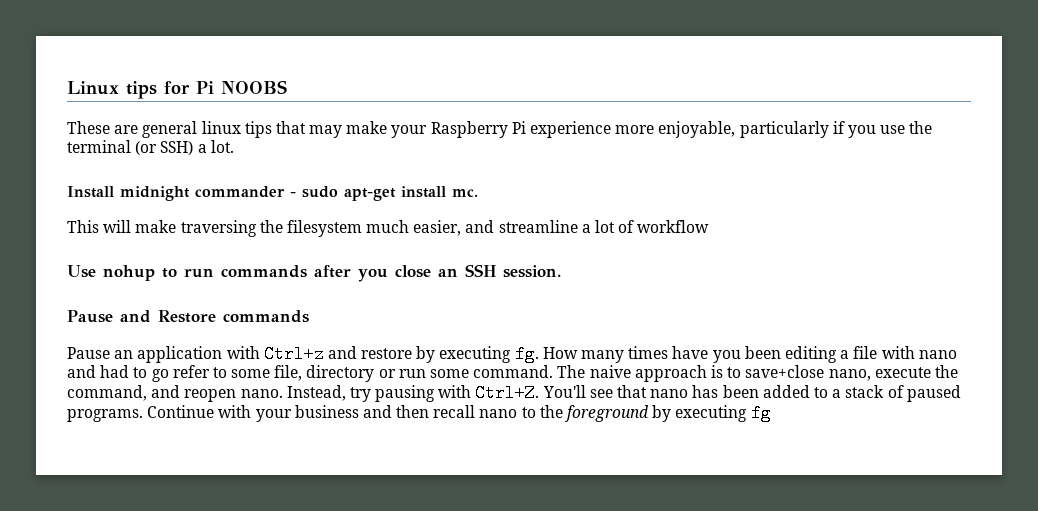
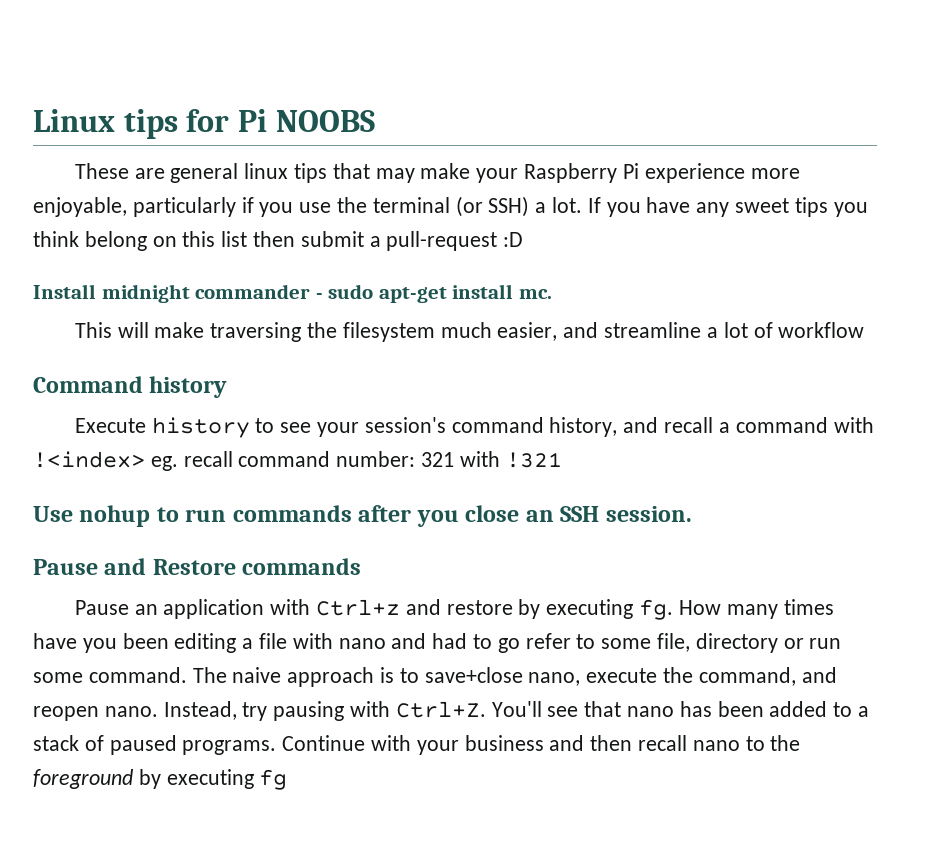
+ If you have any sweet tips you think belong on this list then submit a pull-request :D
+ Command history
+ Execute history to see your session's command history, and recall a command with !<index> eg. recall command number: 321 with !321

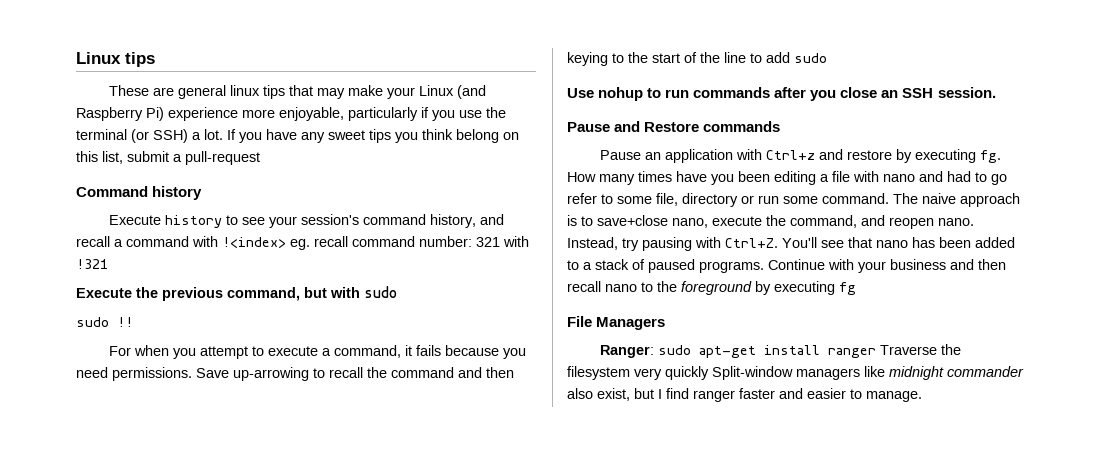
- Linux tips for Pi NOOBS
+ Linux tips
- These are general linux tips that may make your Raspberry Pi experience more enjoyable, particularly if you use the terminal (or SSH) a lot.
+ These are general linux tips that may make your Linux (and Raspberry Pi) experience more enjoyable, particularly if you use the terminal (or SSH) a lot.
- If you have any sweet tips you think belong on this list then submit a pull-request :D
- Install midnight commander - sudo apt-get install mc.
- This will make traversing the filesystem much easier, and streamline a lot of workflow
+ If you have any sweet tips you think belong on this list, submit a pull-request
+ Execute the previous command, but with sudo
+ sudo !!
+ For when you attempt to execute a command, it fails because you need permissions. Save up-arrowing to recall the command and then keying to the start of the line to add sudo
+ File Managers
+ Ranger: sudo apt-get install ranger Traverse the filesystem very quickly Split-window managers like midnight commander also exist, but I find ranger faster and easier to manage.

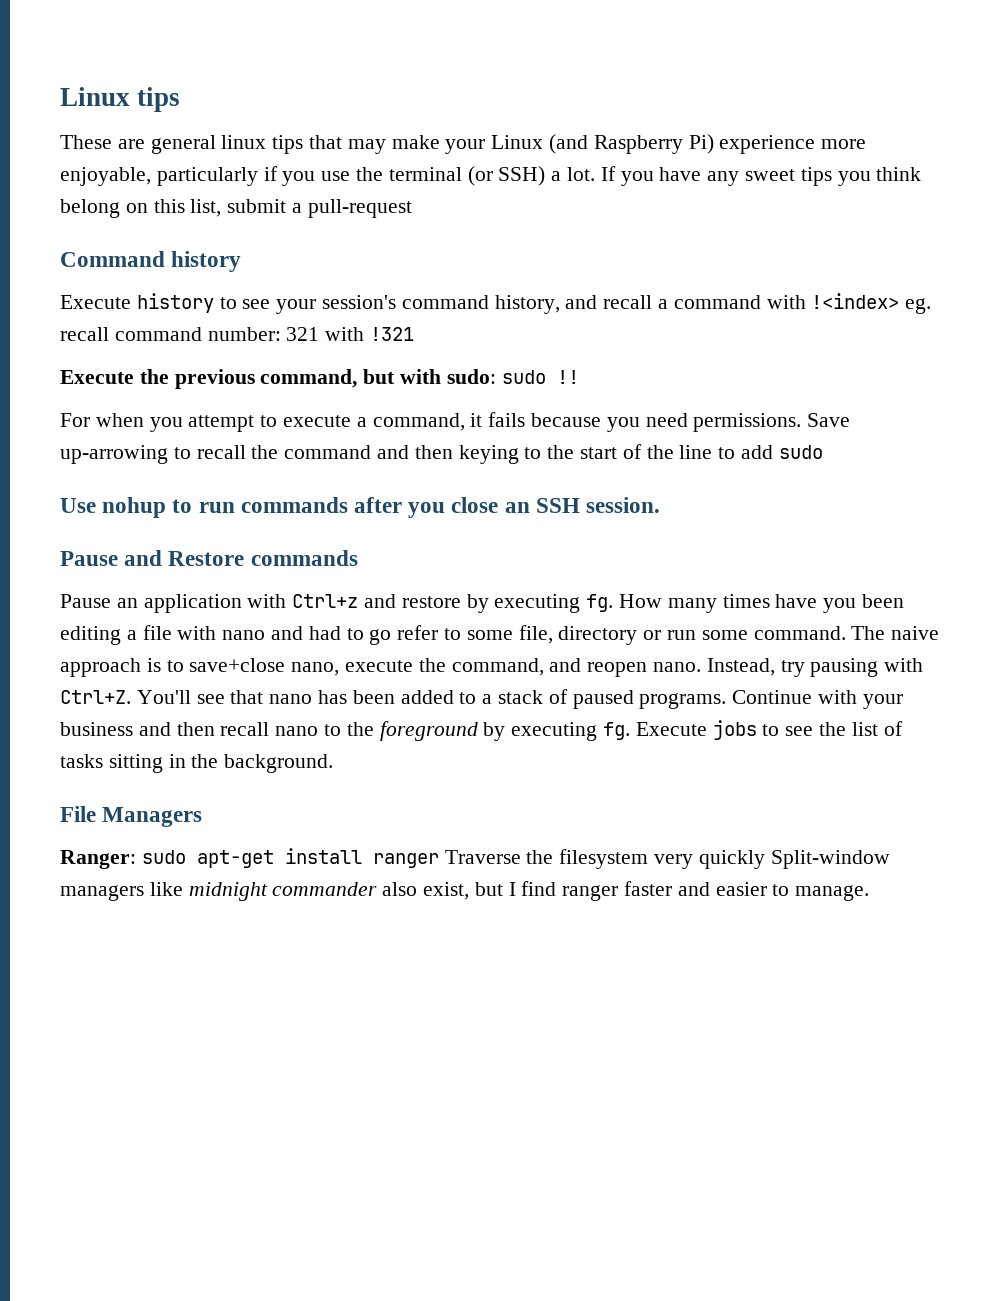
- Execute the previous command, but with sudo
- sudo !!
+ Execute the previous command, but with sudo: sudo !!
- Continue with your business and then recall nano to the foreground by executing fg
+ Continue with your business and then recall nano to the foreground by executing fg. Execute jobs to see the list of tasks sitting in the background.

